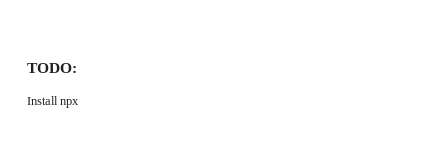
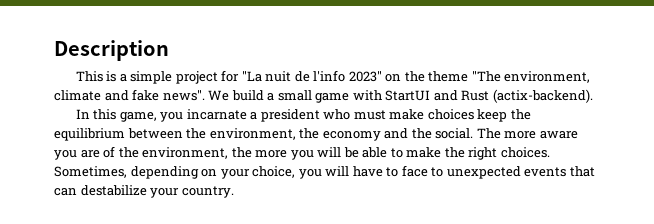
- TODO:
- Install npx
+ Description
+ This is a simple project for "La nuit de l'info 2023" on the theme "The environment, climate and fake news". We build a small game with StartUI and Rust (actix-backend).
+ In this game, you incarnate a president who must make choices keep the equilibrium between the environment, the economy and the social. The more aware you are of the environment, the more you will be able to make the right choices. Sometimes, depending on your choice, you will have to face to unexpected events that can destabilize your country.

